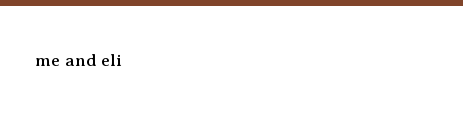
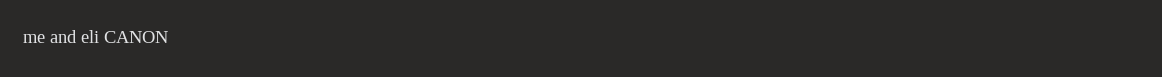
- me and eli
+ me and eli CANON

